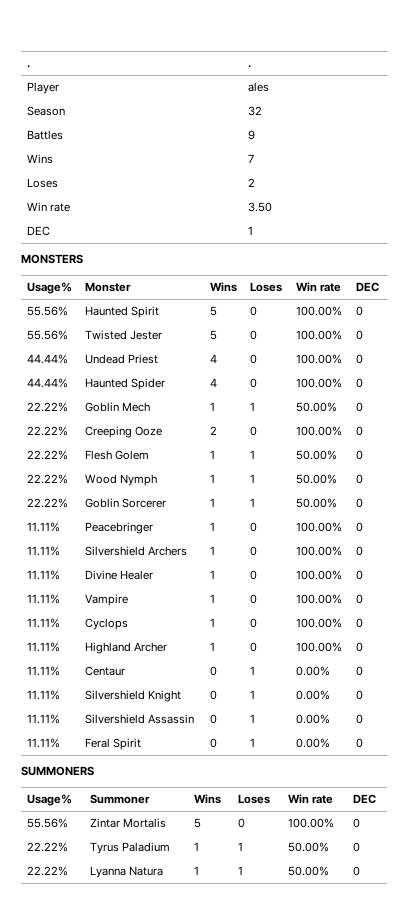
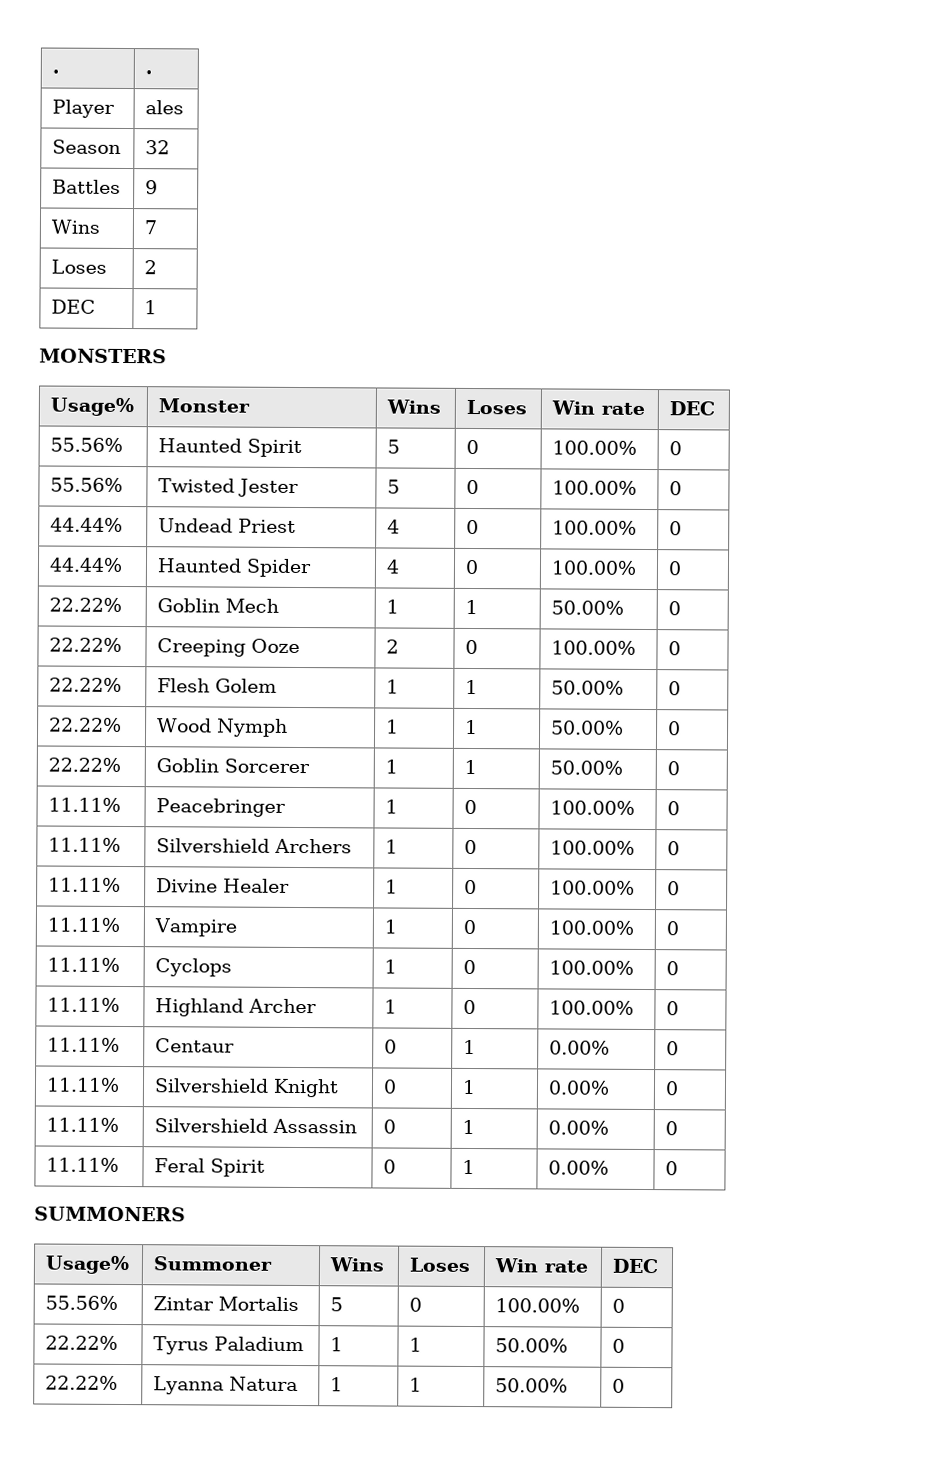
- Win rate | 3.50

